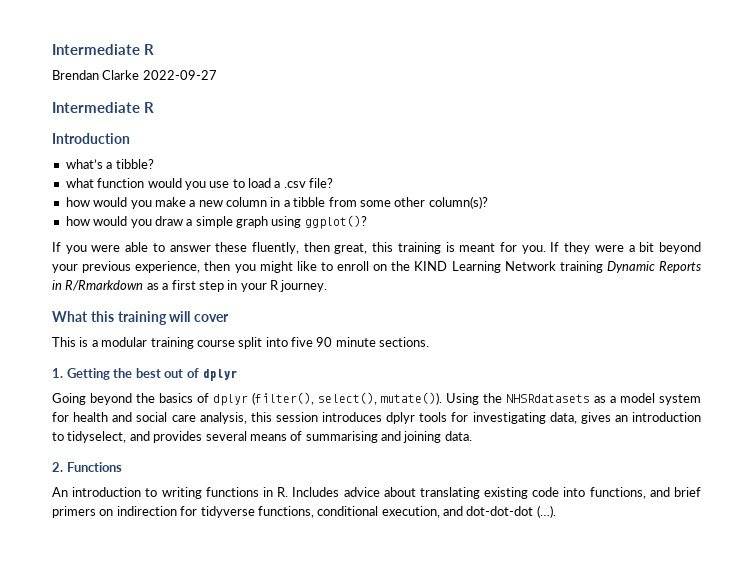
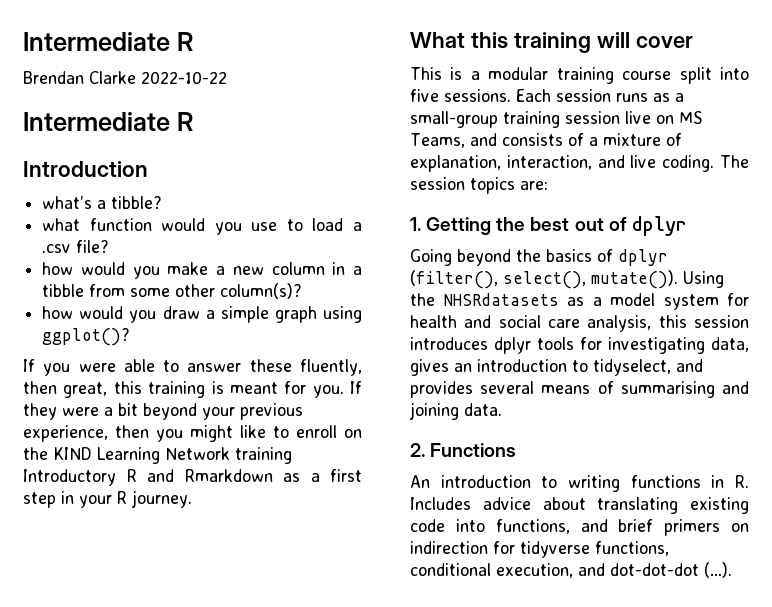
- Brendan Clarke 2022-09-27
+ Brendan Clarke 2022-10-22
- If they were a bit beyond your previous experience, then you might like to enroll on the KIND Learning Network training Dynamic Reports in R/Rmarkdown as a first step in your R journey.
+ If they were a bit beyond your previous experience, then you might like to enroll on the KIND Learning Network training Introductory R and Rmarkdown as a first step in your R journey.
- This is a modular training course split into five 90 minute sections.
+ This is a modular training course split into five sessions. Each session runs as a small-group training session live on MS Teams, and consists of a mixture of explanation, interaction, and live coding. The session topics are:

